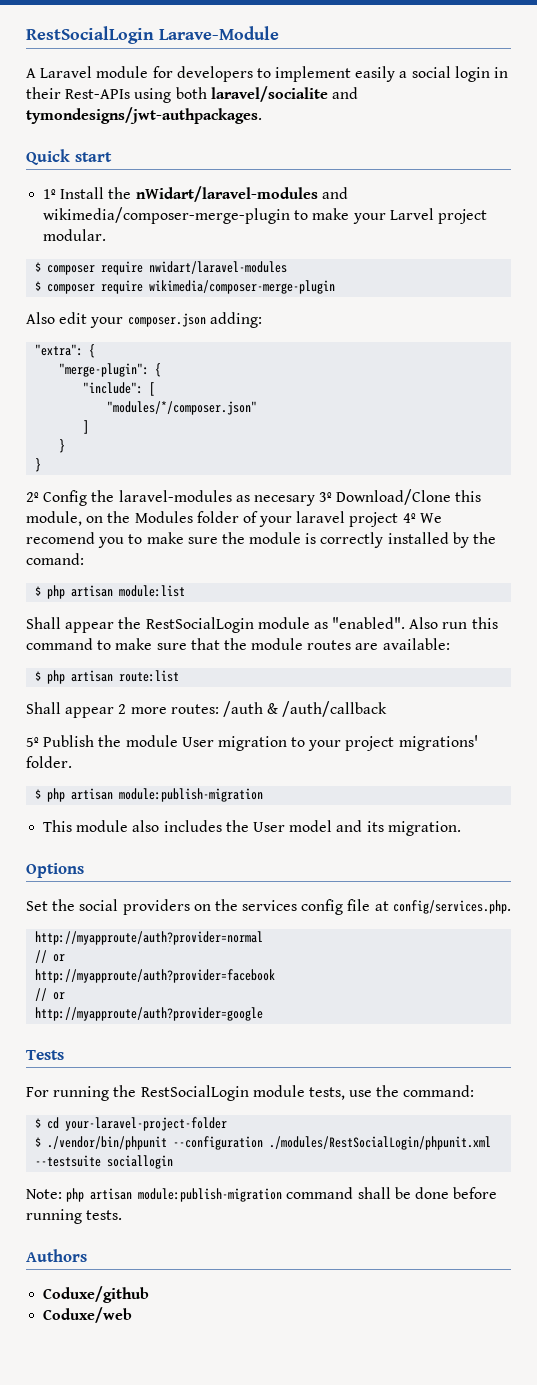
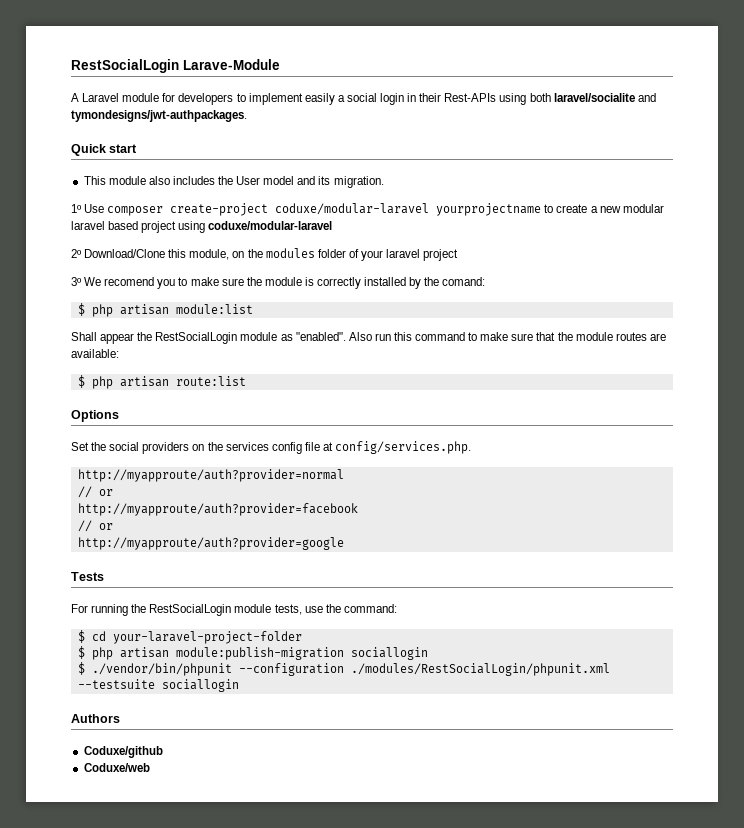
- 1º Install the nWidart/laravel-modules and wikimedia/composer-merge-plugin to make your Larvel project modular.
- $ composer require nwidart/laravel-modules
- $ composer require wikimedia/composer-merge-plugin
- Also edit your composer.json adding:
- "extra": {
- "merge-plugin": {
- "include": [
- "modules/*/composer.json"
- ]
- }
- }
- 2º Config the laravel-modules as necesary 3º Download/Clone this module, on the Modules folder of your laravel project 4º We recomend you to make sure the module is correctly installed by the comand:
+ This module also includes the User model and its migration.
+ 1º Use composer create-project coduxe/modular-laravel yourprojectname to create a new modular laravel based project using coduxe/modular-laravel
+ 2º Download/Clone this module, on the modules folder of your laravel project
+ 3º We recomend you to make sure the module is correctly installed by the comand:
- Shall appear 2 more routes: /auth & /auth/callback
- 5º Publish the module User migration to your project migrations' folder.
- $ php artisan module:publish-migration
- This module also includes the User model and its migration.
+ $ php artisan module:publish-migration sociallogin
- Note: php artisan module:publish-migration command shall be done before running tests.

